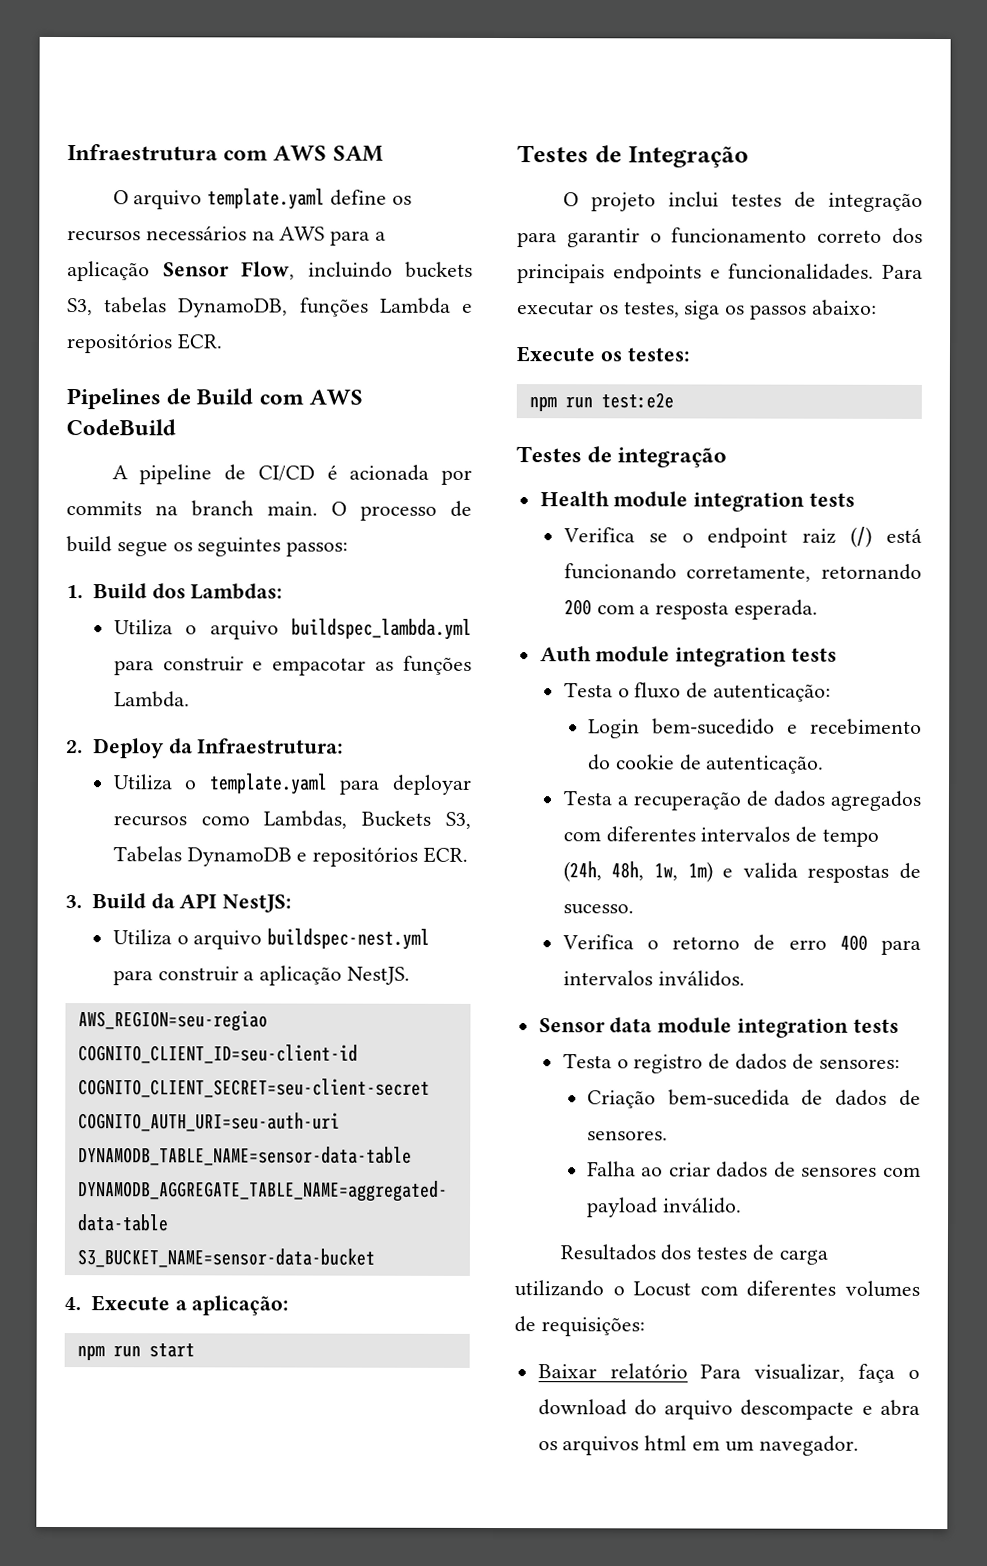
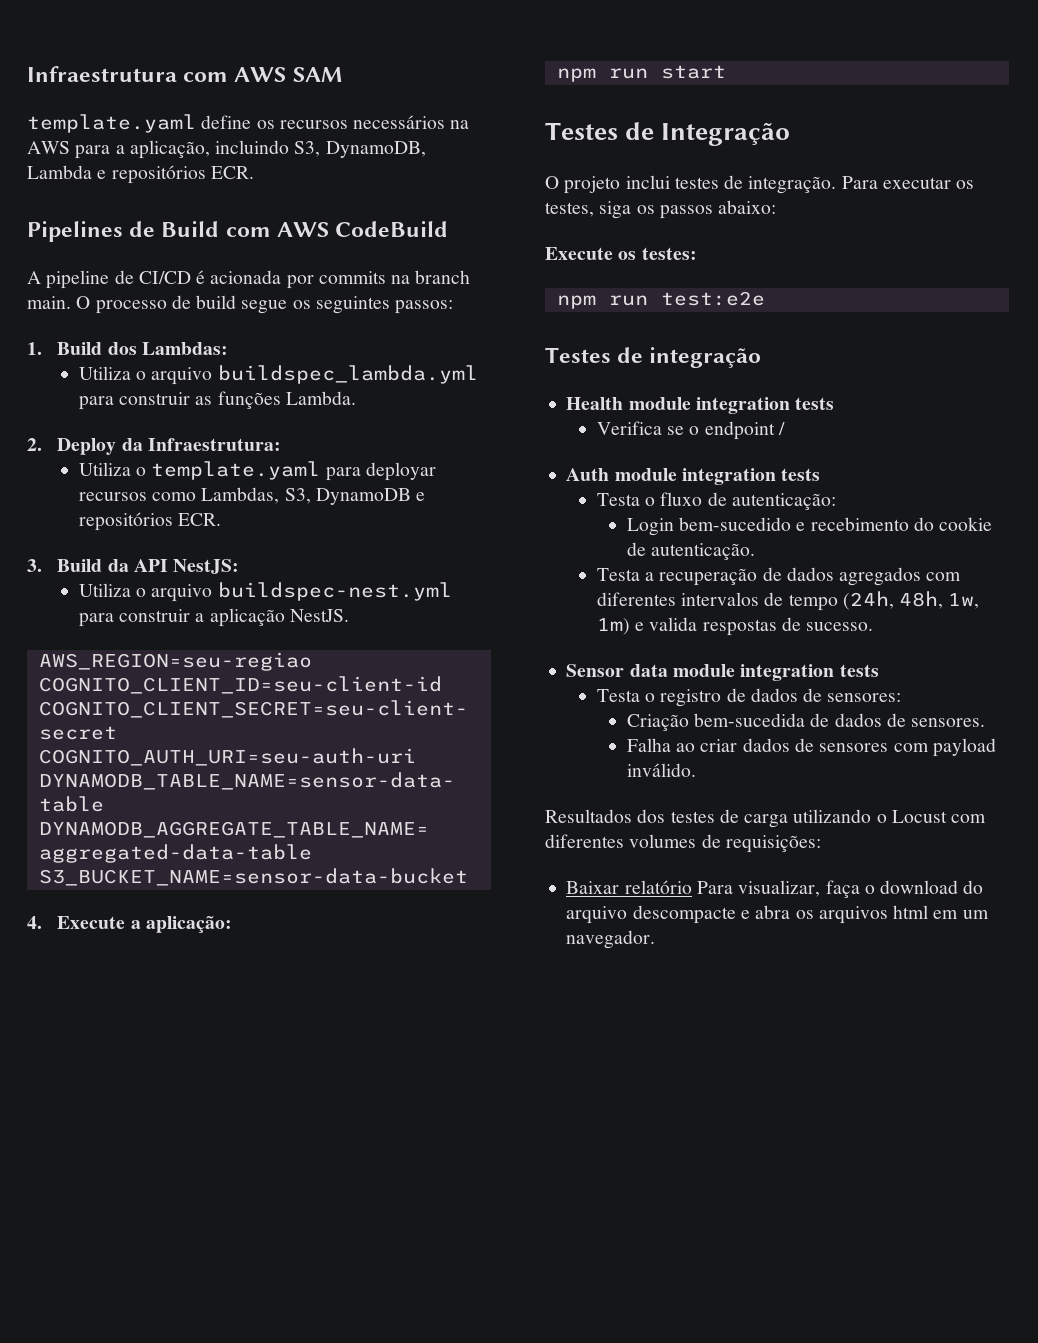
- O arquivo template.yaml define os recursos necessários na AWS para a aplicação Sensor Flow, incluindo buckets S3, tabelas DynamoDB, funções Lambda e repositórios ECR.
+ template.yaml define os recursos necessários na AWS para a aplicação, incluindo S3, DynamoDB, Lambda e repositórios ECR.
- Utiliza o arquivo buildspec_lambda.yml para construir e empacotar as funções Lambda.
+ Utiliza o arquivo buildspec_lambda.yml para construir as funções Lambda.
- Utiliza o template.yaml para deployar recursos como Lambdas, Buckets S3, Tabelas DynamoDB e repositórios ECR.
+ Utiliza o template.yaml para deployar recursos como Lambdas, S3, DynamoDB e repositórios ECR.
- O projeto inclui testes de integração para garantir o funcionamento correto dos principais endpoints e funcionalidades.
+ O projeto inclui testes de integração.
- Verifica se o endpoint raiz (/) está funcionando corretamente, retornando 200 com a resposta esperada.
+ Verifica se o endpoint /
- Verifica o retorno de erro 400 para intervalos inválidos.

